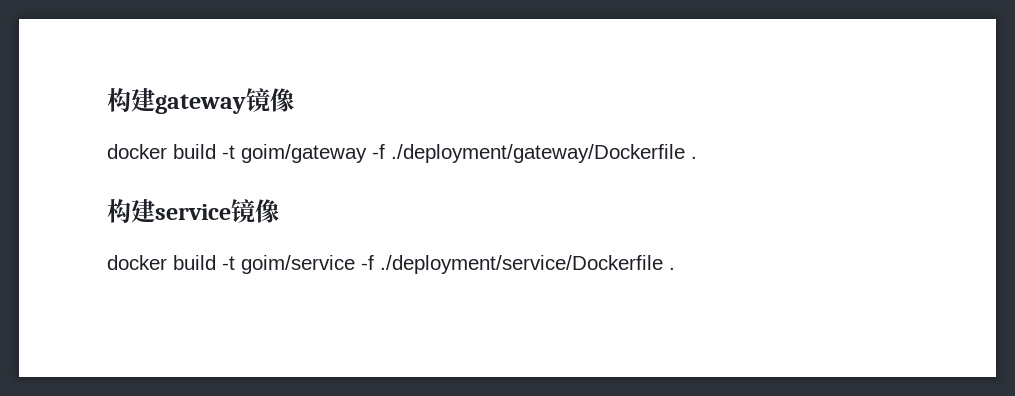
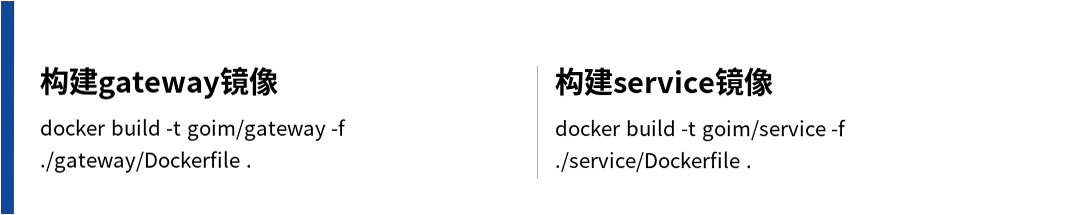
- docker build -t goim/gateway -f ./deployment/gateway/Dockerfile .
+ docker build -t goim/gateway -f ./gateway/Dockerfile .
- docker build -t goim/service -f ./deployment/service/Dockerfile .
+ docker build -t goim/service -f ./service/Dockerfile .

